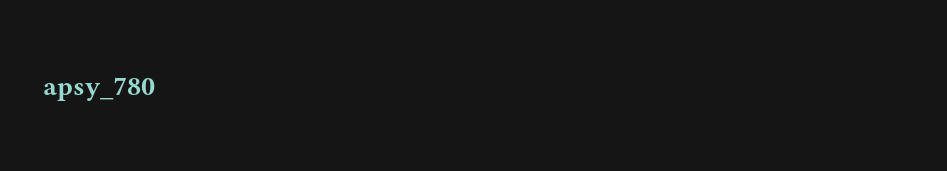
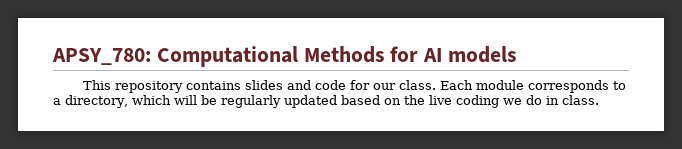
- apsy_780
+ APSY_780: Computational Methods for AI models
+ This repository contains slides and code for our class. Each module corresponds to a directory, which will be regularly updated based on the live coding we do in class.

